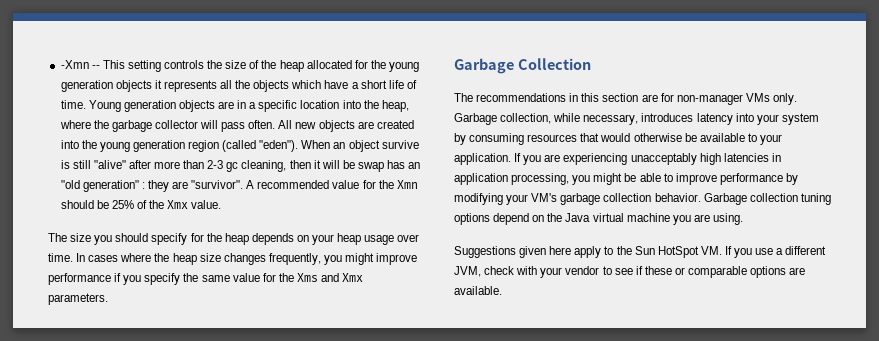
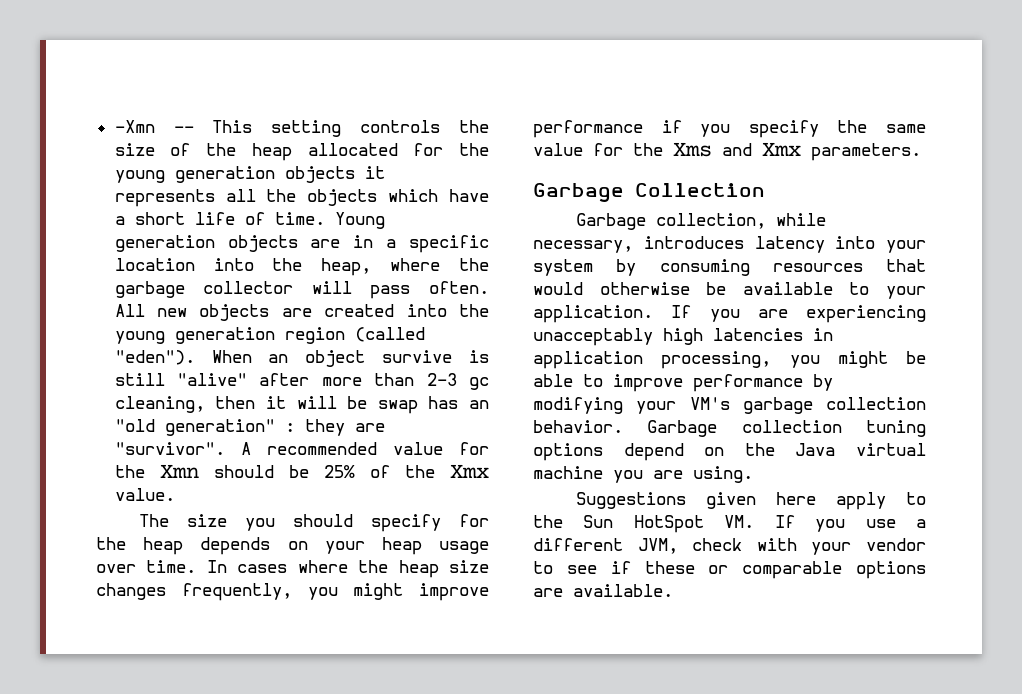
- The recommendations in this section are for non-manager VMs only.

